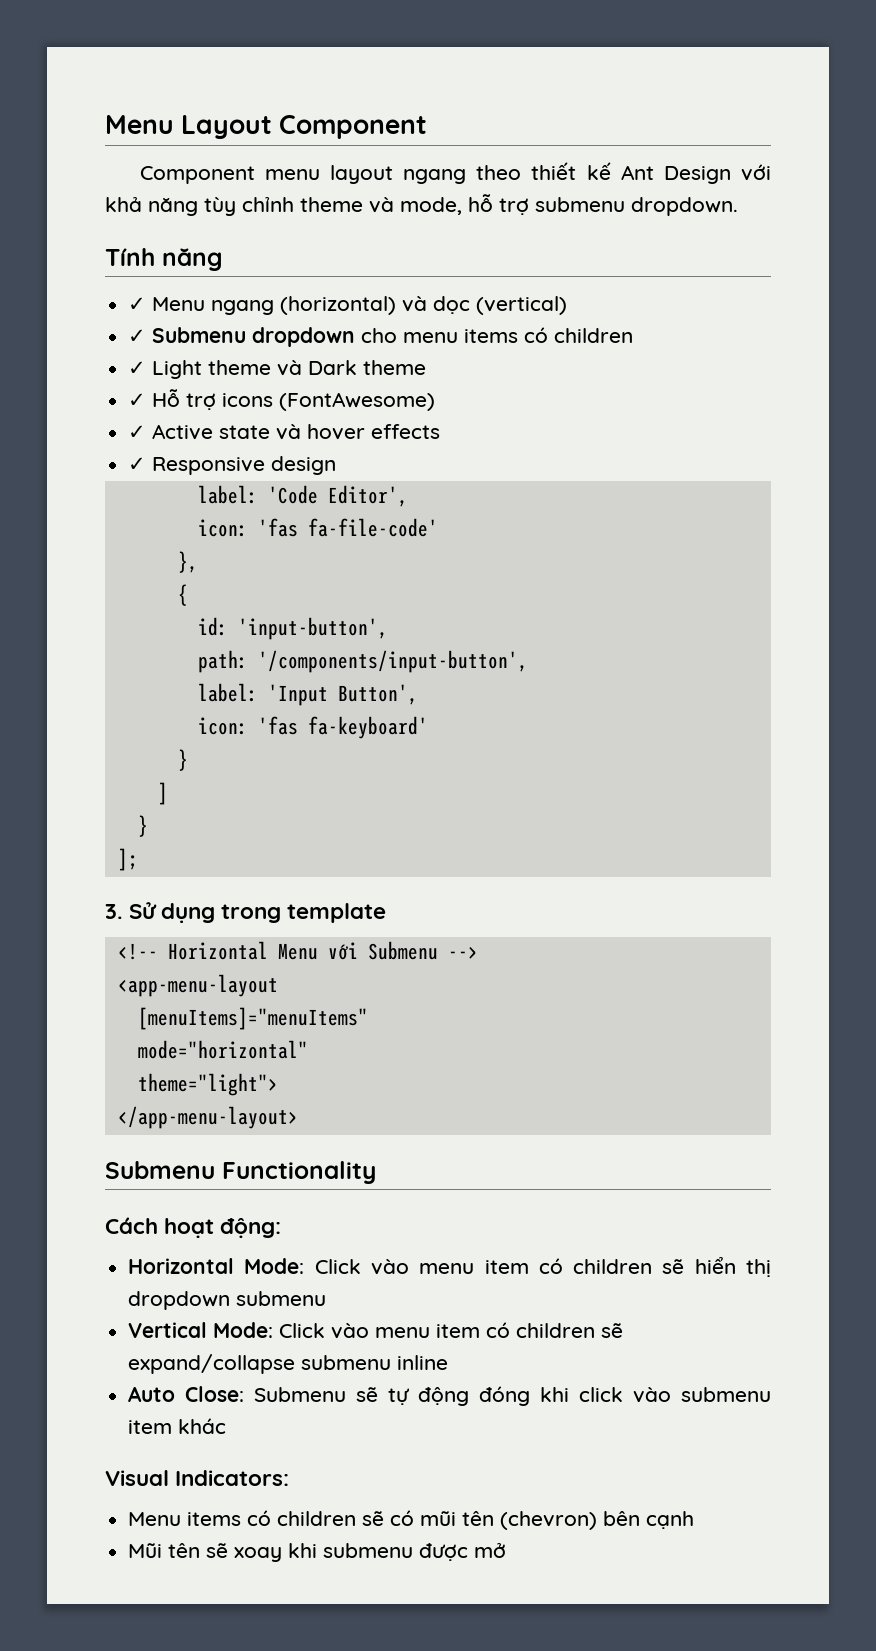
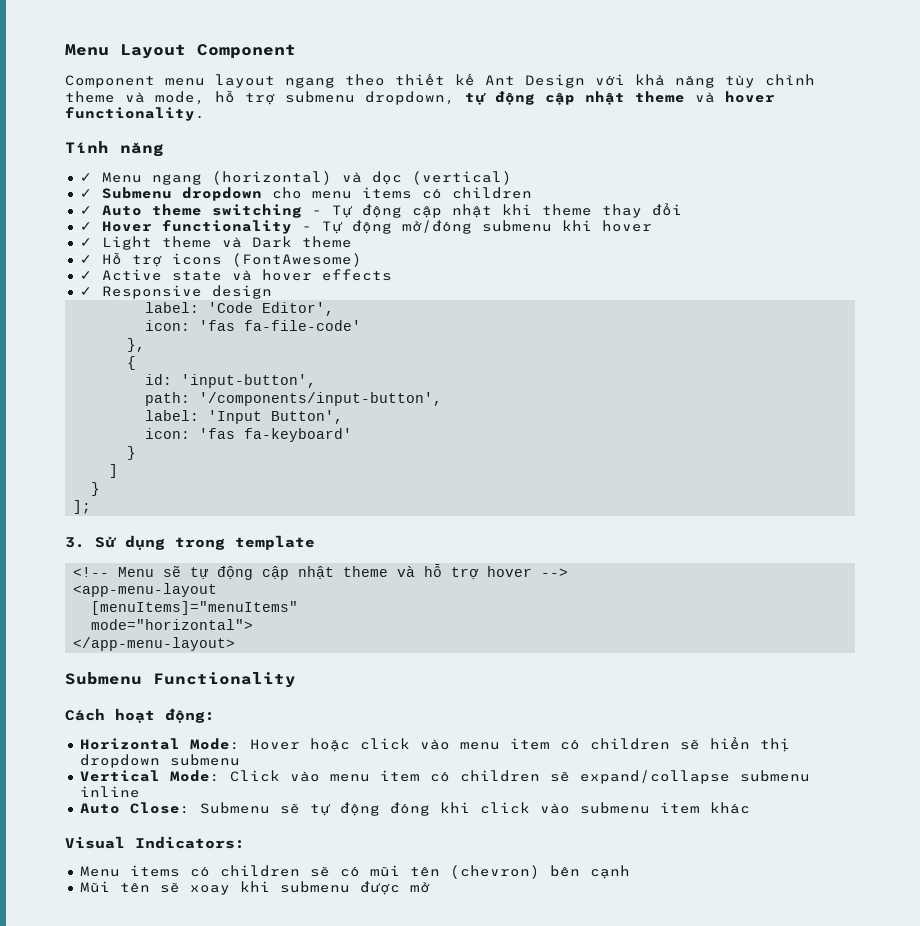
- Component menu layout ngang theo thiết kế Ant Design với khả năng tùy chỉnh theme và mode, hỗ trợ submenu dropdown.
+ Component menu layout ngang theo thiết kế Ant Design với khả năng tùy chỉnh theme và mode, hỗ trợ submenu dropdown, tự động cập nhật theme và hover functionality.
+ ✓ Auto theme switching - Tự động cập nhật khi theme thay đổi
+ ✓ Hover functionality - Tự động mở/đóng submenu khi hover
- <!-- Horizontal Menu với Submenu -->
+ <!-- Menu sẽ tự động cập nhật theme và hỗ trợ hover -->
- mode="horizontal"
- theme="light">
+ mode="horizontal">
- Horizontal Mode: Click vào menu item có children sẽ hiển thị dropdown submenu
+ Horizontal Mode: Hover hoặc click vào menu item có children sẽ hiển thị dropdown submenu

